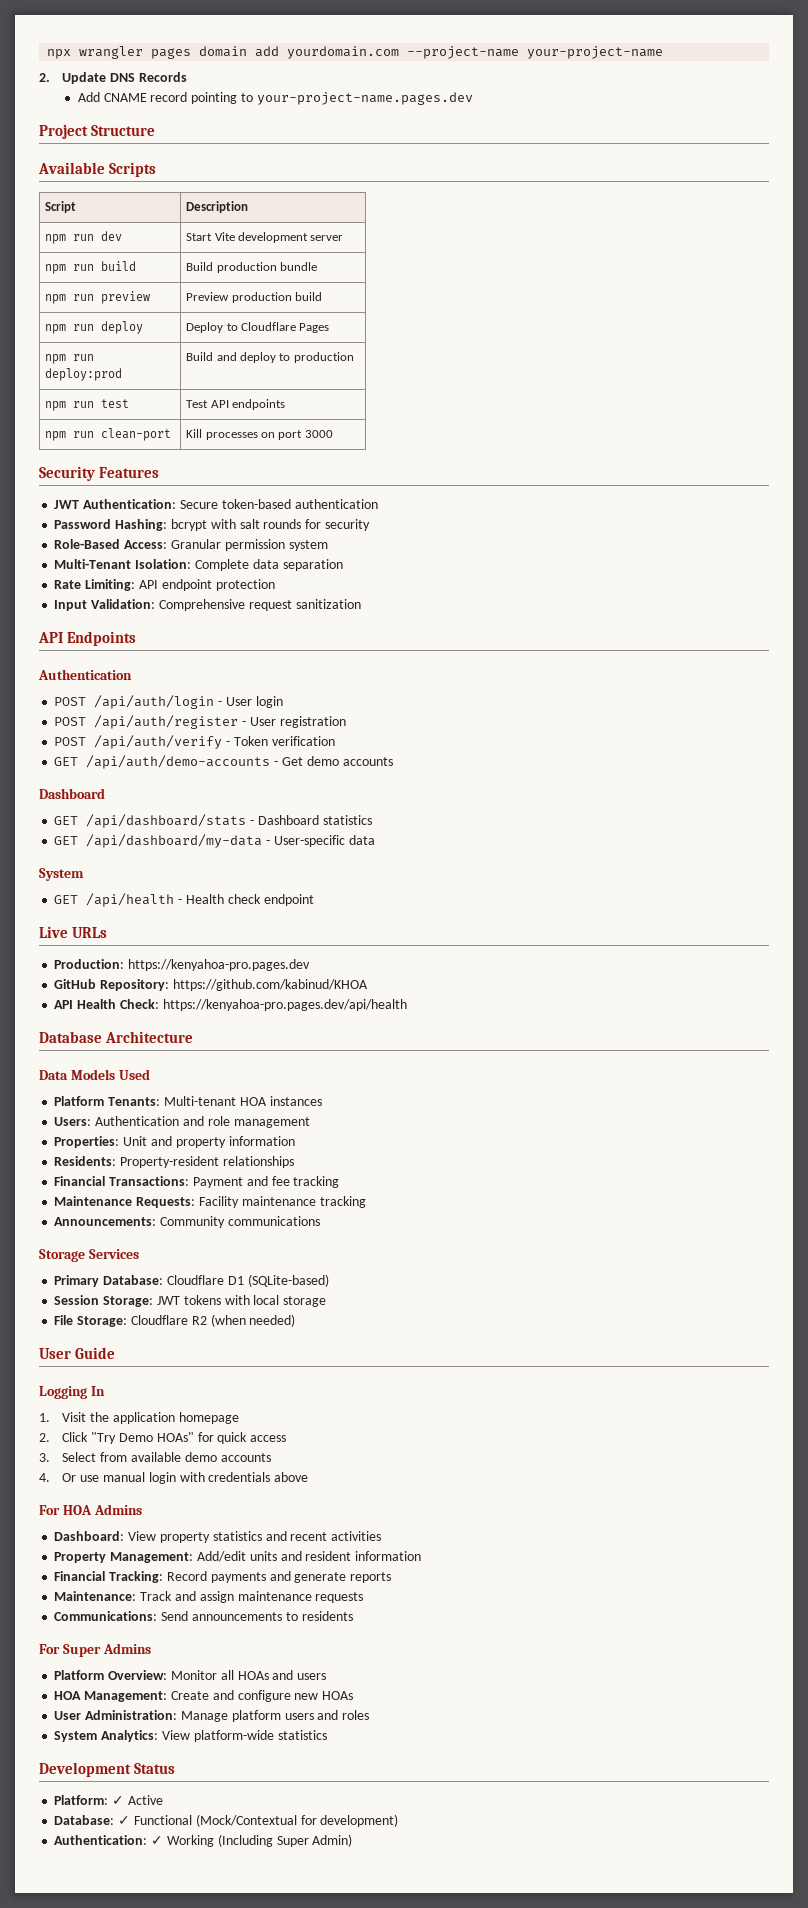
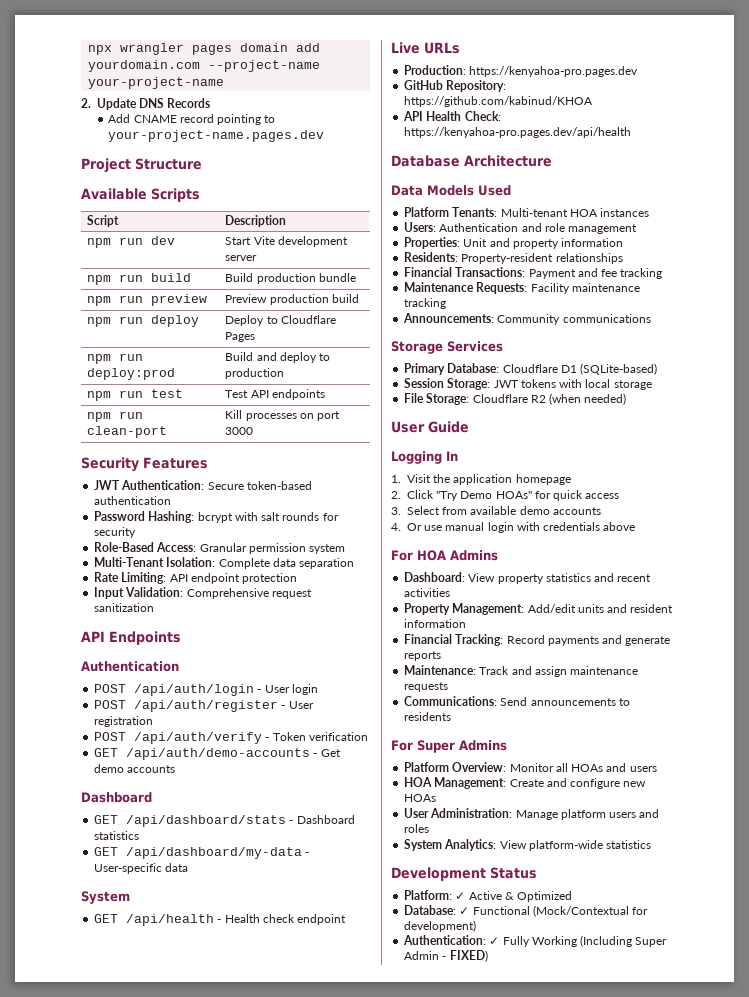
- Platform: ✓ Active
+ Platform: ✓ Active & Optimized
- Authentication: ✓ Working (Including Super Admin)
+ Authentication: ✓ Fully Working (Including Super Admin - FIXED)

